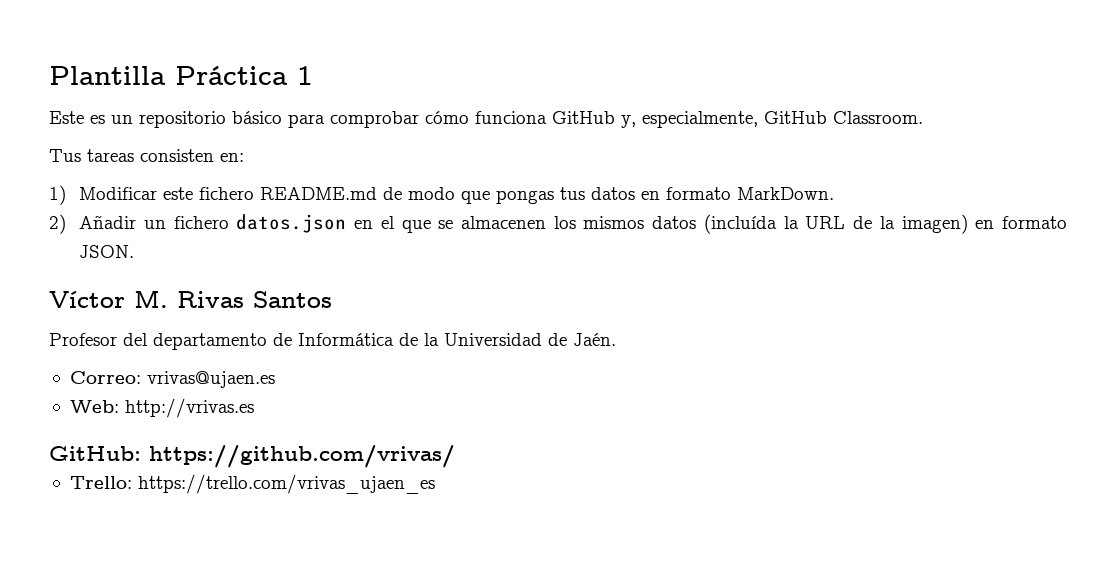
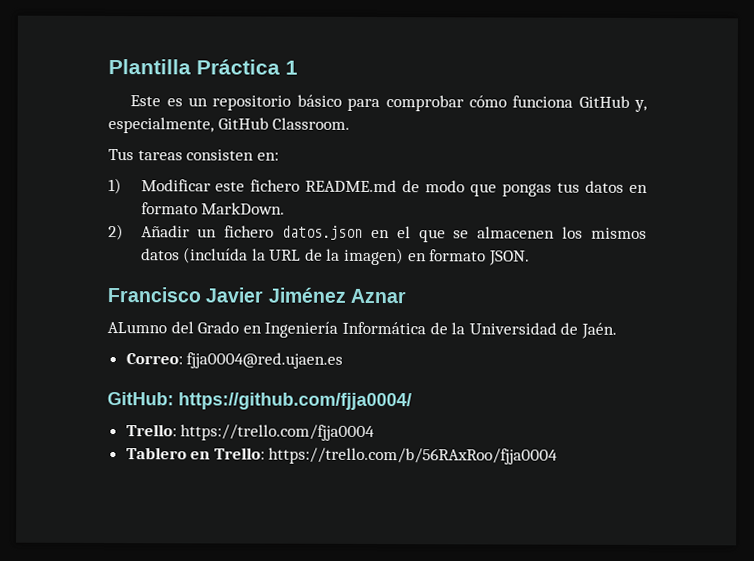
- Víctor M. Rivas Santos
- Profesor del departamento de Informática de la Universidad de Jaén.
+ Francisco Javier Jiménez Aznar
+ ALumno del Grado en Ingeniería Informática de la Universidad de Jaén.
- Correo: vrivas@ujaen.es
- Web: http://vrivas.es
+ Correo: fjja0004@red.ujaen.es
- GitHub: https://github.com/vrivas/
- Trello: https://trello.com/vrivas_ujaen_es
+ GitHub: https://github.com/fjja0004/
+ Trello: https://trello.com/fjja0004
+ Tablero en Trello: https://trello.com/b/56RAxRoo/fjja0004

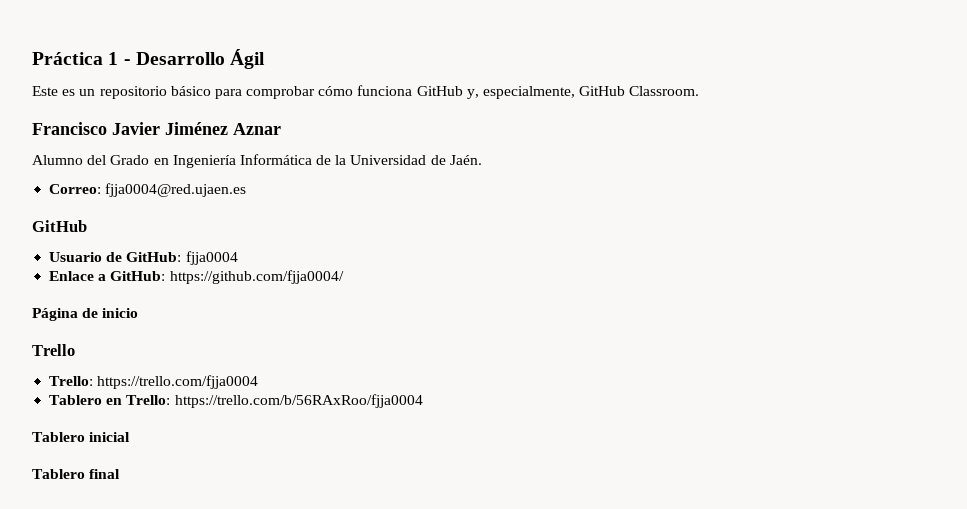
- Plantilla Práctica 1
+ Práctica 1 - Desarrollo Ágil
- Tus tareas consisten en:
- 1) Modificar este fichero README.md de modo que pongas tus datos en formato MarkDown.
- 2) Añadir un fichero datos.json en el que se almacenen los mismos datos (incluída la URL de la imagen) en formato JSON.
- ALumno del Grado en Ingeniería Informática de la Universidad de Jaén.
+ Alumno del Grado en Ingeniería Informática de la Universidad de Jaén.
  Correo: fjja0004@red.ujaen.es
- GitHub: https://github.com/fjja0004/
+ GitHub
+ Usuario de GitHub: fjja0004
+ Enlace a GitHub: https://github.com/fjja0004/
+ Página de inicio
+ Trello
+ Tablero inicial
+ Tablero final

